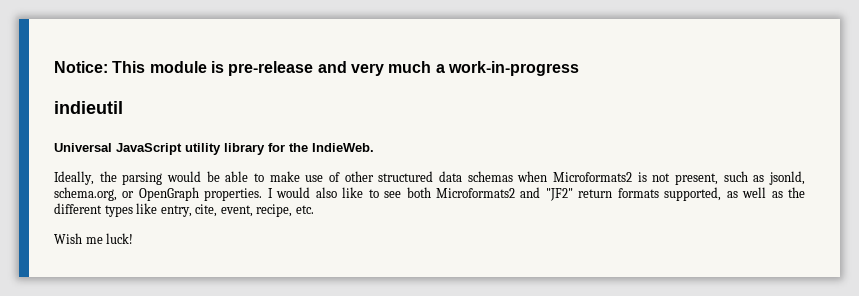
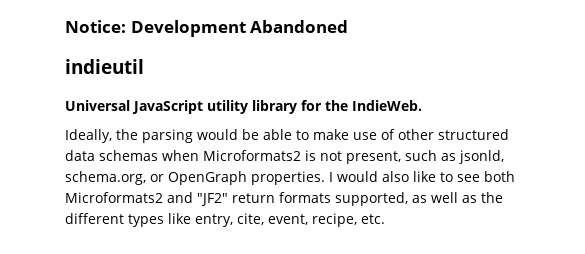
- Notice: This module is pre-release and very much a work-in-progress
+ Notice: Development Abandoned
- Wish me luck!

